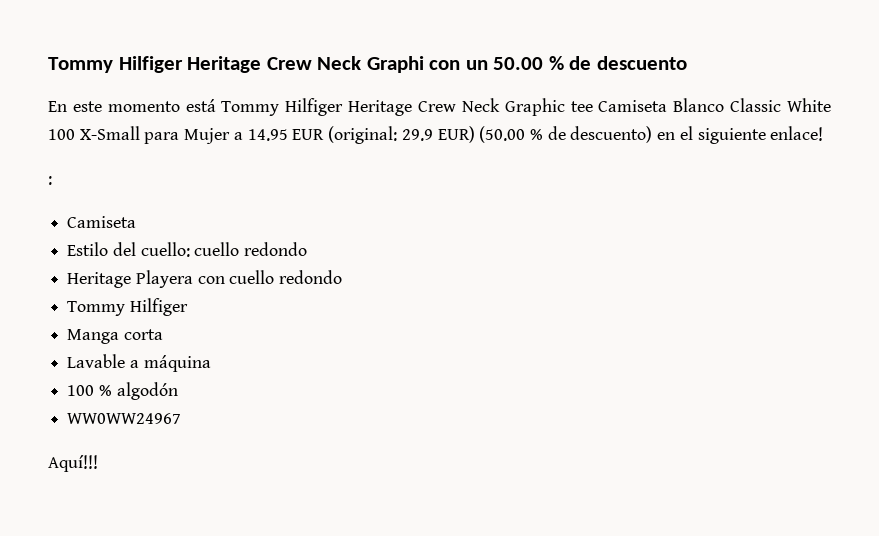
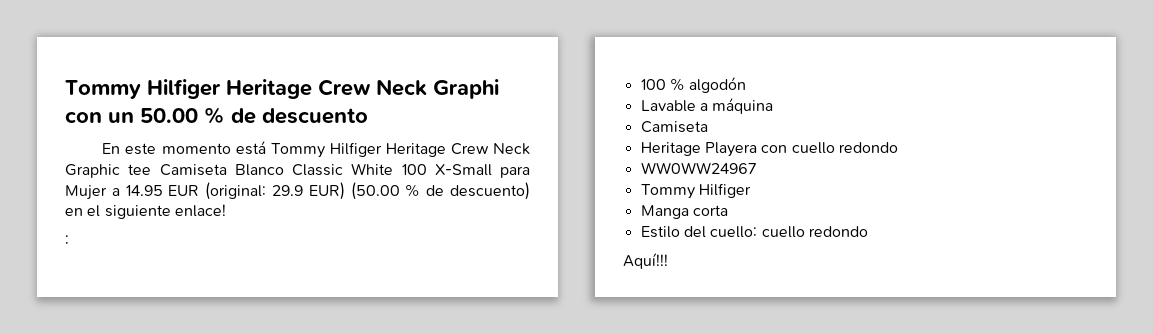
  :
+ 100 % algodón
+ Lavable a máquina
  Camiseta
+ Heritage Playera con cuello redondo
+ WW0WW24967
+ Tommy Hilfiger
+ Manga corta
- Heritage Playera con cuello redondo
- Tommy Hilfiger
- Manga corta
- Lavable a máquina
- 100 % algodón
- WW0WW24967

